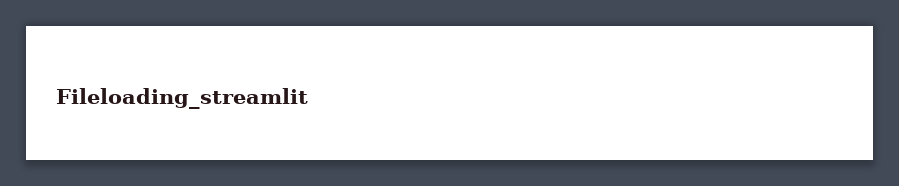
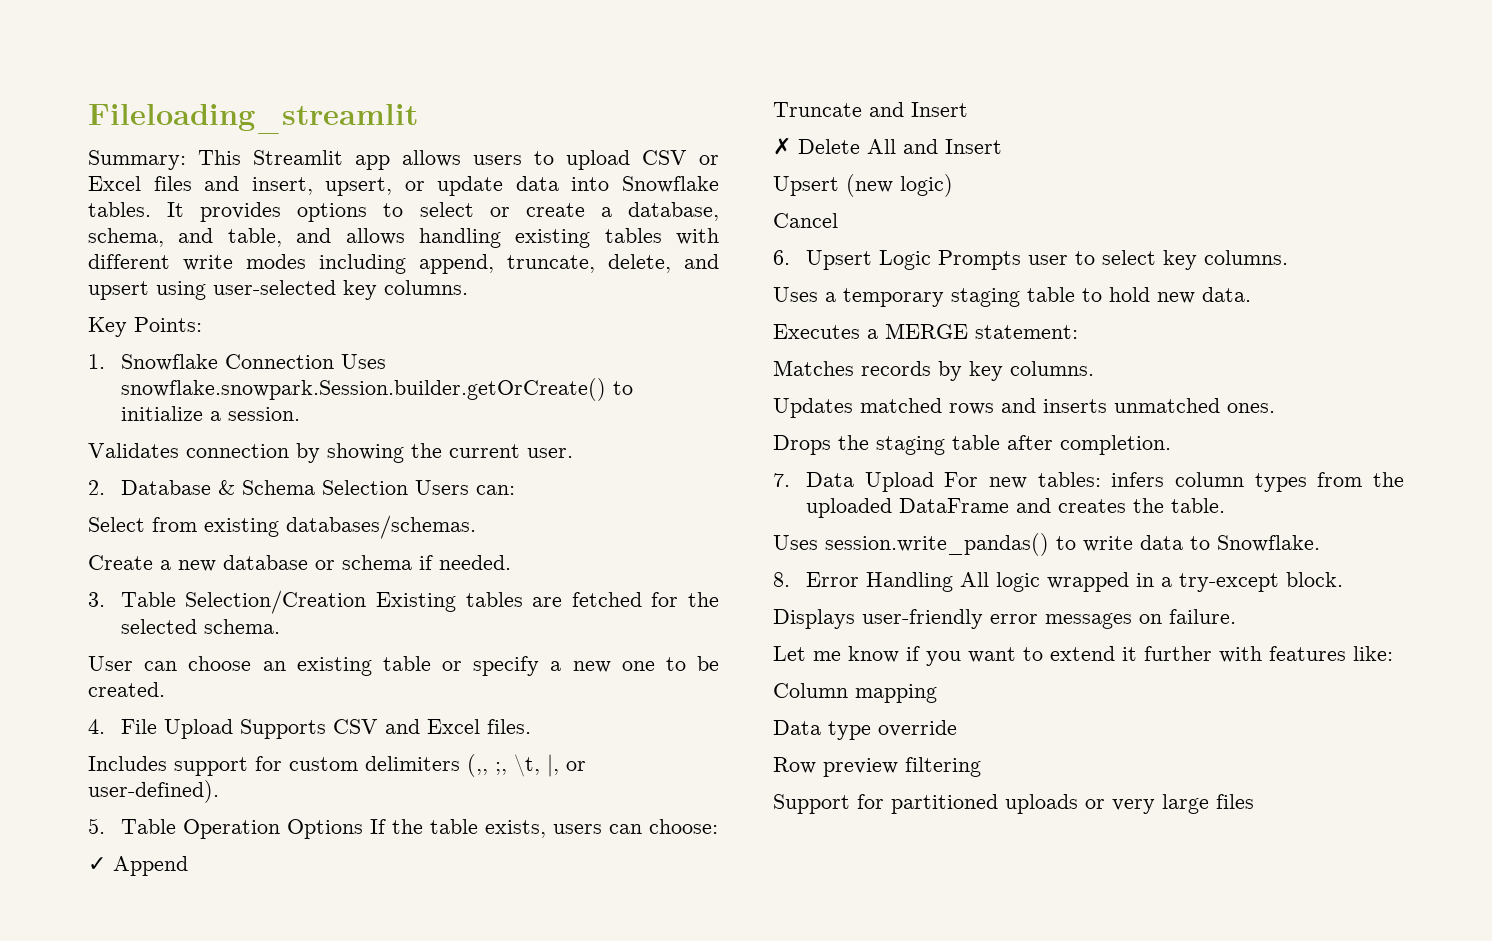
+ Summary: This Streamlit app allows users to upload CSV or Excel files and insert, upsert, or update data into Snowflake tables. It provides options to select or create a database, schema, and table, and allows handling existing tables with different write modes including append, truncate, delete, and upsert using user-selected key columns.
+ Key Points:
+ 1. Snowflake Connection Uses snowflake.snowpark.Session.builder.getOrCreate() to initialize a session.
+ Validates connection by showing the current user.
+ 2. Database & Schema Selection Users can:
+ Select from existing databases/schemas.
+ Create a new database or schema if needed.
+ 3. Table Selection/Creation Existing tables are fetched for the selected schema.
+ User can choose an existing table or specify a new one to be created.
+ 4. File Upload Supports CSV and Excel files.
+ Includes support for custom delimiters (,, ;, \t, |, or user-defined).
+ 5. Table Operation Options If the table exists, users can choose:
+ ✓ Append
+ Truncate and Insert
+ ✗ Delete All and Insert
+ Upsert (new logic)
+ Cancel
+ 6. Upsert Logic Prompts user to select key columns.
+ Uses a temporary staging table to hold new data.
+ Executes a MERGE statement:
+ Matches records by key columns.
+ Updates matched rows and inserts unmatched ones.
+ Drops the staging table after completion.
+ 7. Data Upload For new tables: infers column types from the uploaded DataFrame and creates the table.
+ Uses session.write_pandas() to write data to Snowflake.
+ 8. Error Handling All logic wrapped in a try-except block.
+ Displays user-friendly error messages on failure.
+ Let me know if you want to extend it further with features like:
+ Column mapping
+ Data type override
+ Row preview filtering
+ Support for partitioned uploads or very large files

